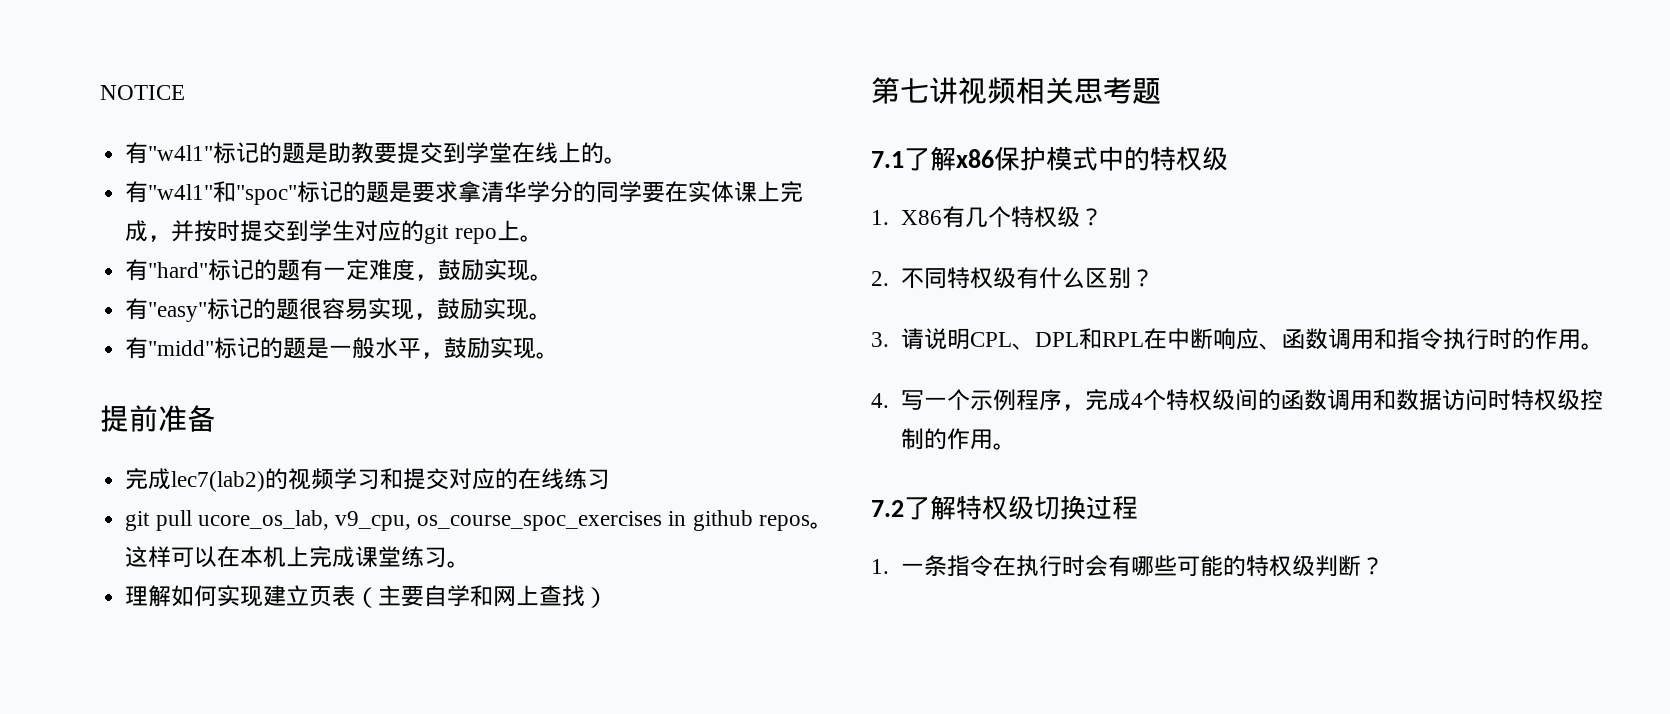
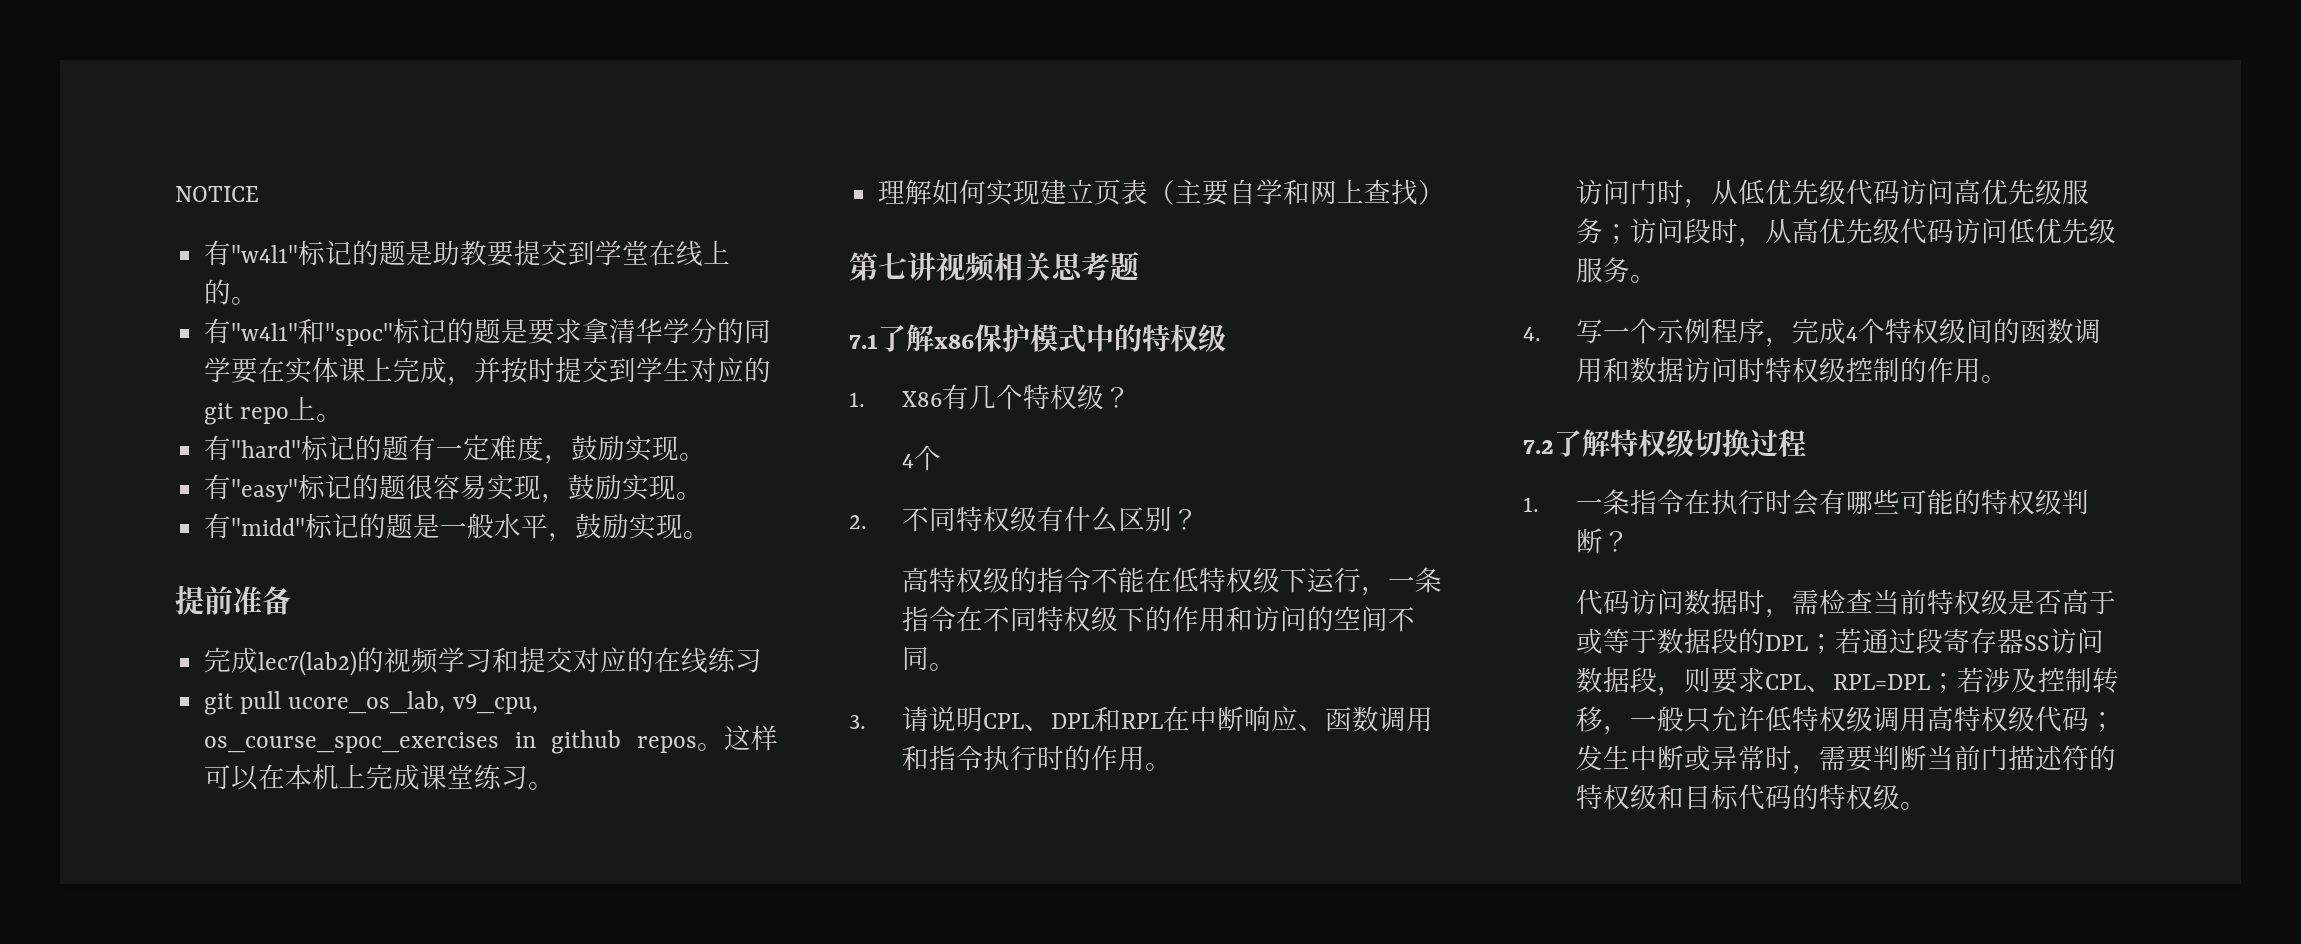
  1. X86有几个特权级？
+ 4个
+ 高特权级的指令不能在低特权级下运行，一条指令在不同特权级下的作用和访问的空间不同。
+ 访问门时，从低优先级代码访问高优先级服务；访问段时，从高优先级代码访问低优先级服务。
+ 代码访问数据时，需检查当前特权级是否高于或等于数据段的DPL；若通过段寄存器SS访问数据段，则要求CPL、RPL=DPL；若涉及控制转移，一般只允许低特权级调用高特权级代码；发生中断或异常时，需要判断当前门描述符的特权级和目标代码的特权级。

